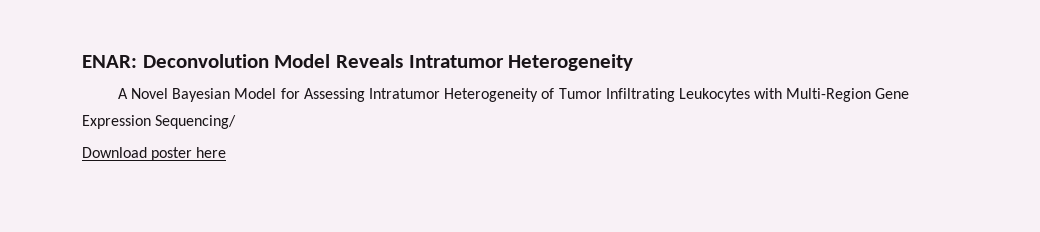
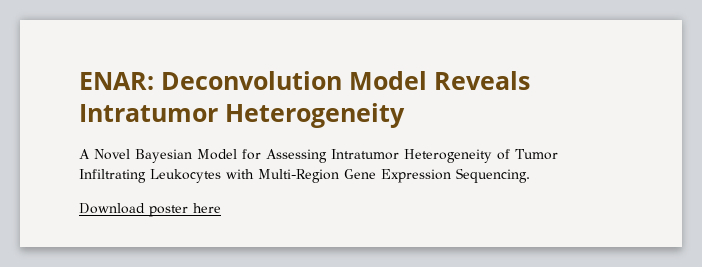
- A Novel Bayesian Model for Assessing Intratumor Heterogeneity of Tumor Infiltrating Leukocytes with Multi-Region Gene Expression Sequencing/
+ A Novel Bayesian Model for Assessing Intratumor Heterogeneity of Tumor Infiltrating Leukocytes with Multi-Region Gene Expression Sequencing.

